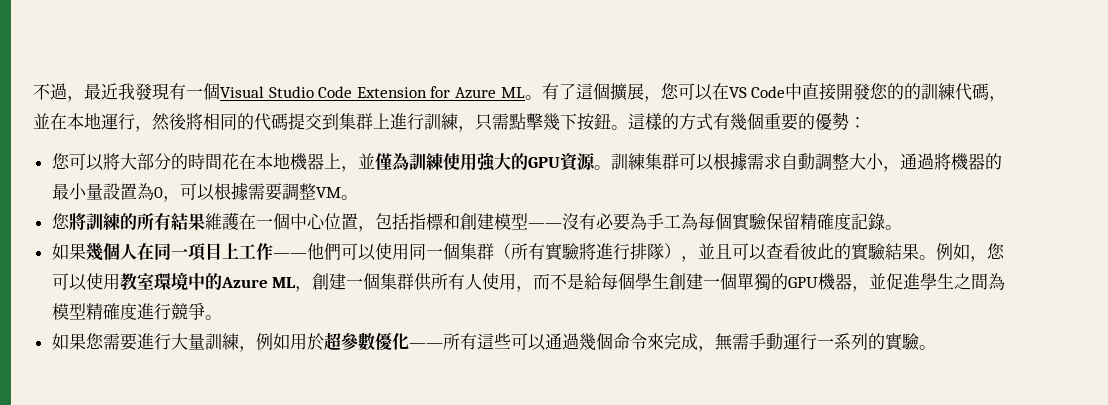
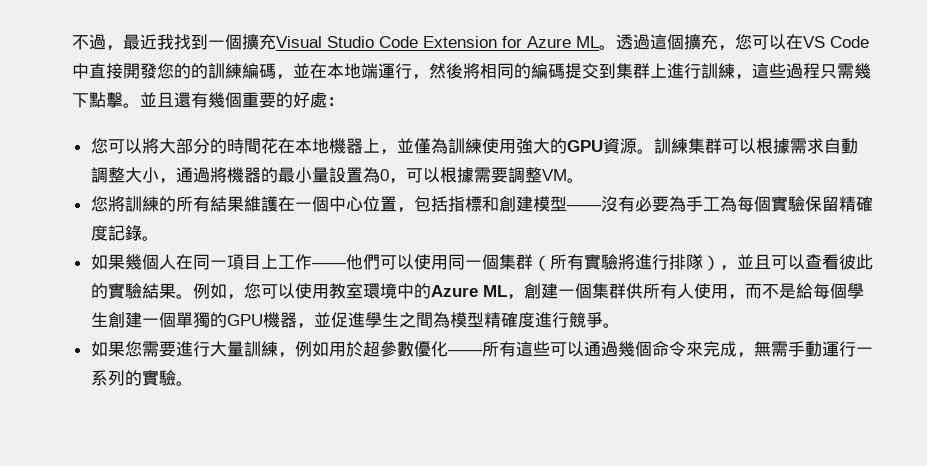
- 不過，最近我發現有一個Visual Studio Code Extension for Azure ML。
+ 不過，最近我找到一個擴充Visual Studio Code Extension for Azure ML。
- 有了這個擴展，您可以在VS Code中直接開發您的的訓練代碼，並在本地運行，然後將相同的代碼提交到集群上進行訓練，只需點擊幾下按鈕。這樣的方式有幾個重要的優勢：
+ 透過這個擴充，您可以在VS Code中直接開發您的的訓練編碼，並在本地端運行，然後將相同的編碼提交到集群上進行訓練，這些過程只需幾下點擊。並且還有幾個重要的好處：

